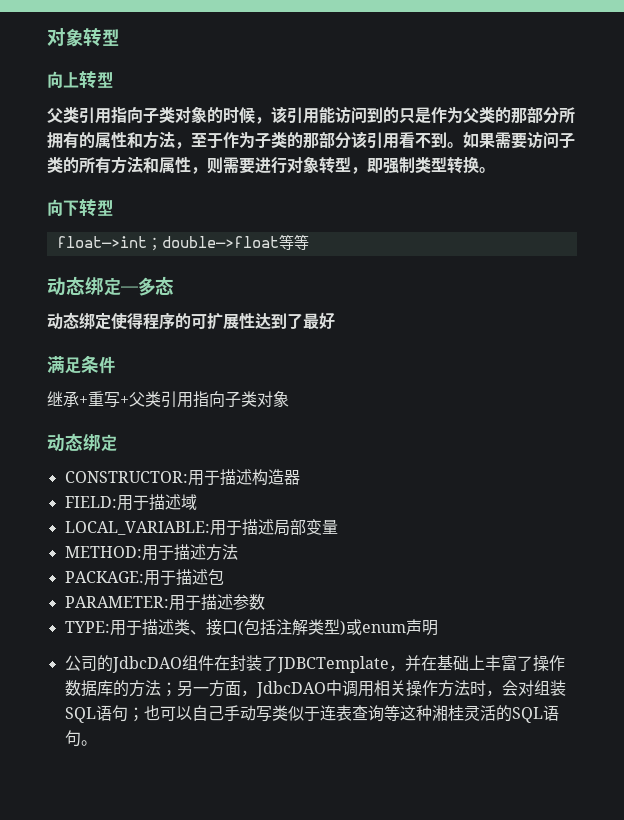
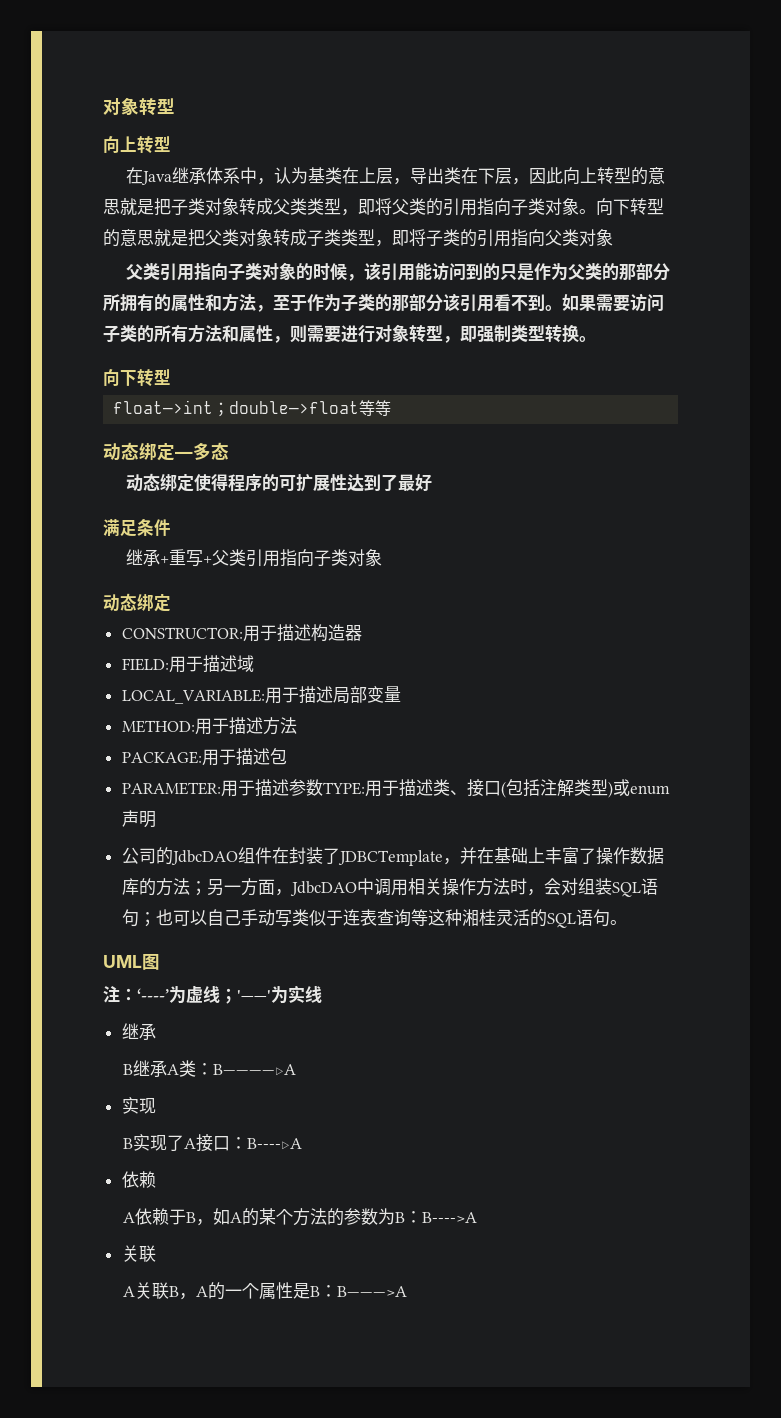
+ 在Java继承体系中，认为基类在上层，导出类在下层，因此向上转型的意思就是把子类对象转成父类类型，即将父类的引用指向子类对象。向下转型的意思就是把父类对象转成子类类型，即将子类的引用指向父类对象
- PARAMETER:用于描述参数
- TYPE:用于描述类、接口(包括注解类型)或enum声明
+ PARAMETER:用于描述参数TYPE:用于描述类、接口(包括注解类型)或enum声明
+ UML图
+ 注：‘----’为虚线；'——'为实线
+ 继承
+ B继承A类：B————▷A
+ 实现
+ B实现了A接口：B----▷A
+ 依赖
+ A依赖于B，如A的某个方法的参数为B：B---->A
+ 关联
+ A关联B，A的一个属性是B：B———>A

